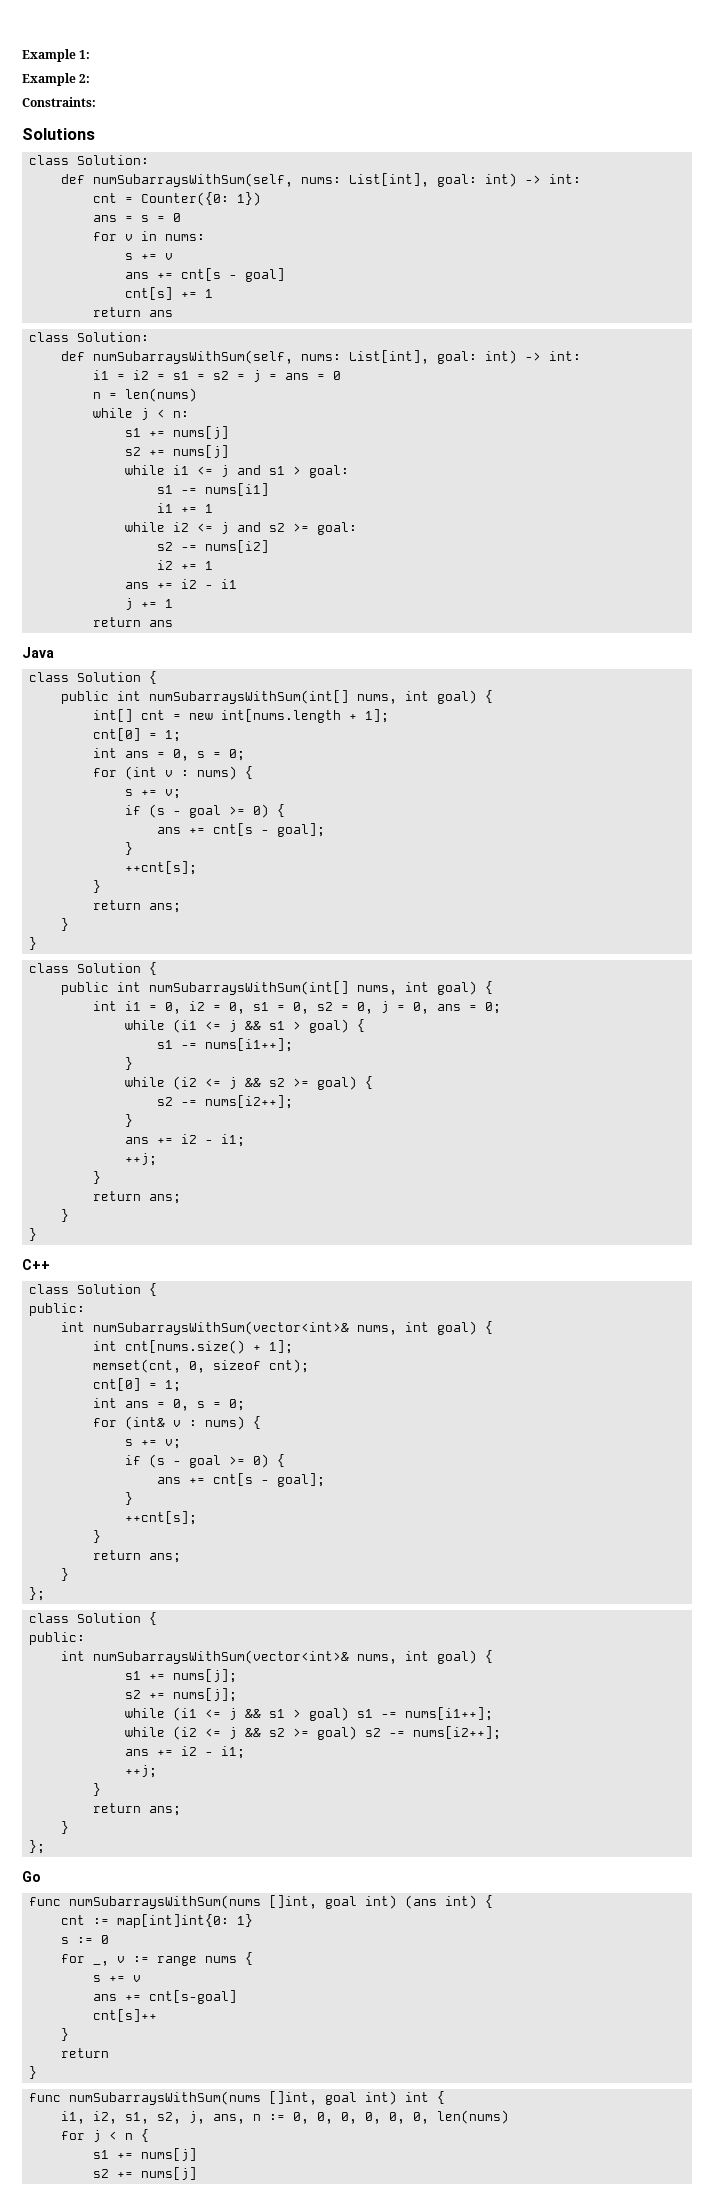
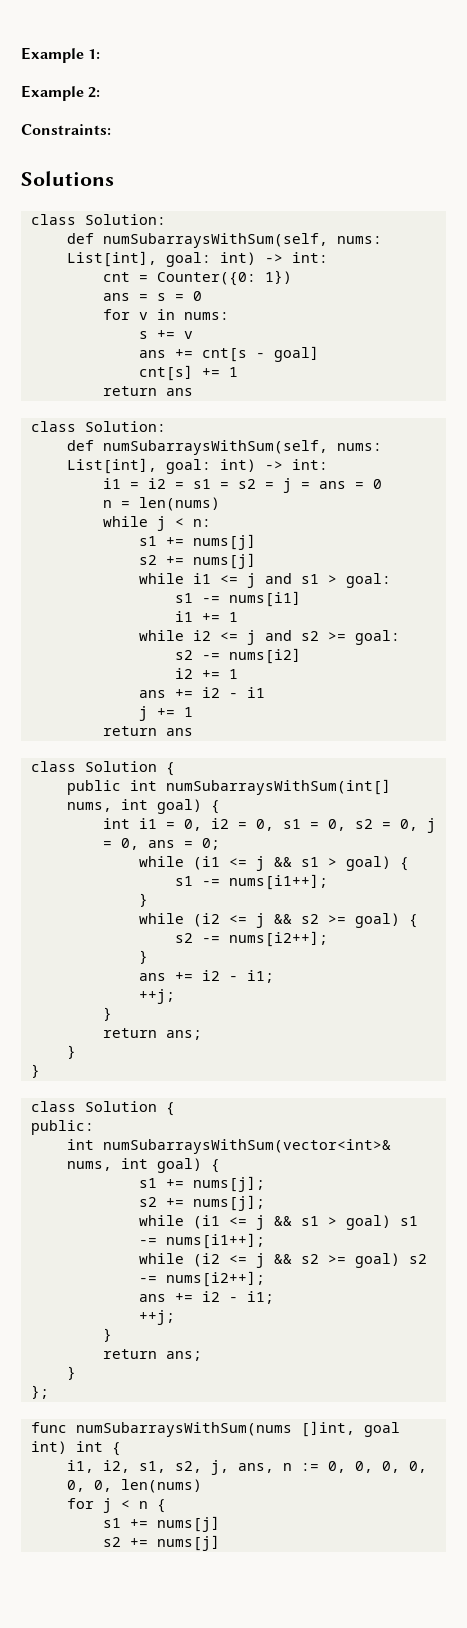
- Java
- class Solution {
- public int numSubarraysWithSum(int[] nums, int goal) {
- int[] cnt = new int[nums.length + 1];
- cnt[0] = 1;
- int ans = 0, s = 0;
- for (int v : nums) {
- s += v;
- if (s - goal >= 0) {
- ans += cnt[s - goal];
- }
- ++cnt[s];
- }
- return ans;
- }
- }
- C++
- class Solution {
- public:
- int numSubarraysWithSum(vector<int>& nums, int goal) {
- int cnt[nums.size() + 1];
- memset(cnt, 0, sizeof cnt);
- cnt[0] = 1;
- int ans = 0, s = 0;
- for (int& v : nums) {
- s += v;
- if (s - goal >= 0) {
- ans += cnt[s - goal];
- }
- ++cnt[s];
- }
- return ans;
- }
- };
- Go
- func numSubarraysWithSum(nums []int, goal int) (ans int) {
- cnt := map[int]int{0: 1}
- s := 0
- for _, v := range nums {
- s += v
- ans += cnt[s-goal]
- cnt[s]++
- }
- return
- }

